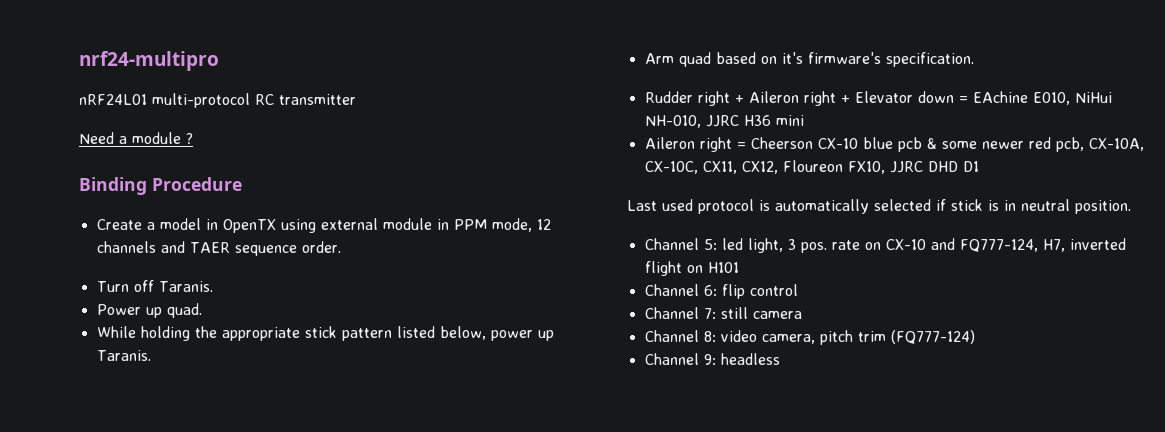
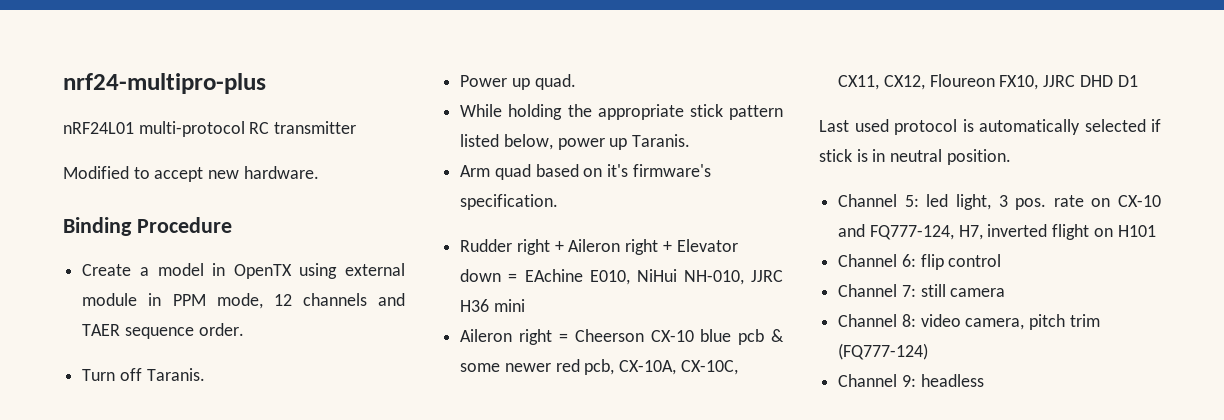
- nrf24-multipro
+ nrf24-multipro-plus
- Need a module ?
+ Modified to accept new hardware.

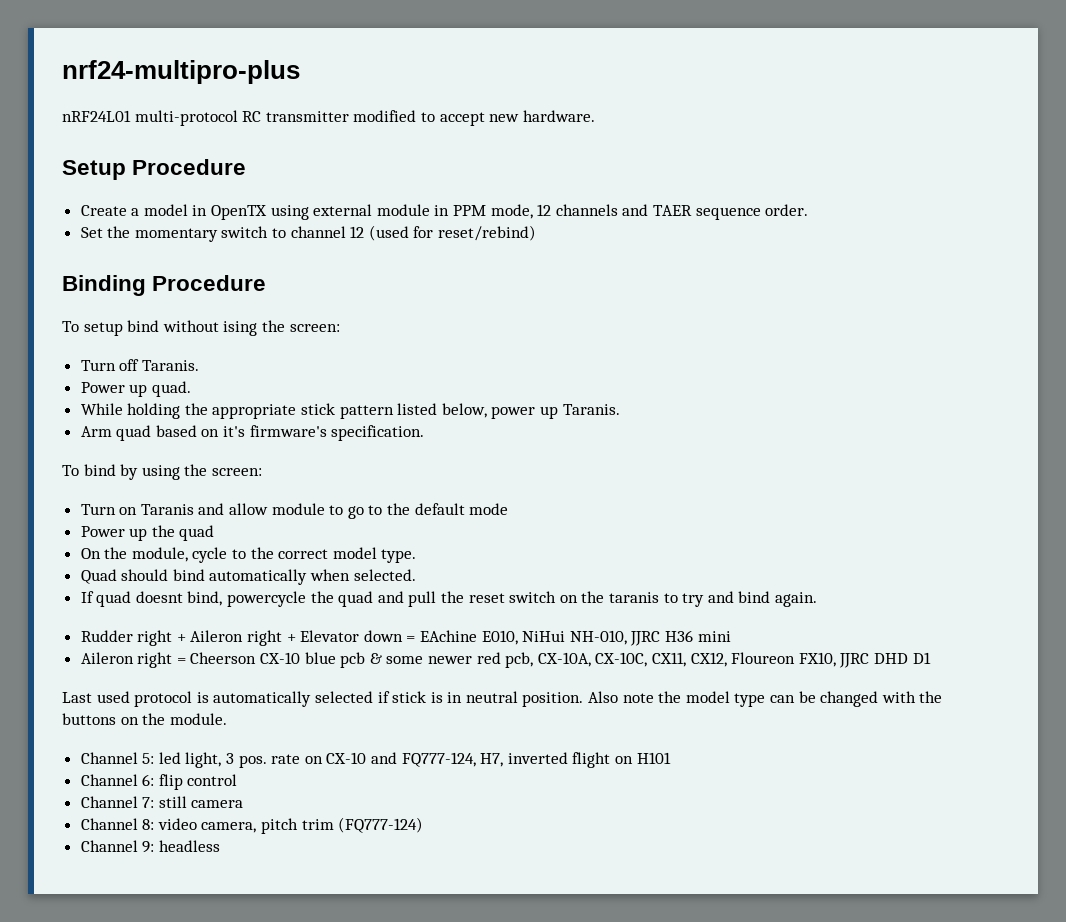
- nRF24L01 multi-protocol RC transmitter
- Modified to accept new hardware.
+ nRF24L01 multi-protocol RC transmitter modified to accept new hardware.
- Binding Procedure
+ Setup Procedure
+ Set the momentary switch to channel 12 (used for reset/rebind)
+ Binding Procedure
+ To setup bind without ising the screen:
+ To bind by using the screen:
+ Turn on Taranis and allow module to go to the default mode
+ Power up the quad
+ On the module, cycle to the correct model type.
+ Quad should bind automatically when selected.
+ If quad doesnt bind, powercycle the quad and pull the reset switch on the taranis to try and bind again.
+ Also note the model type can be changed with the buttons on the module.

